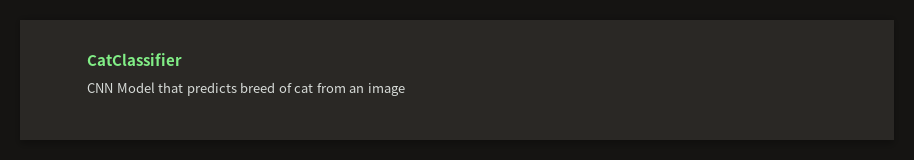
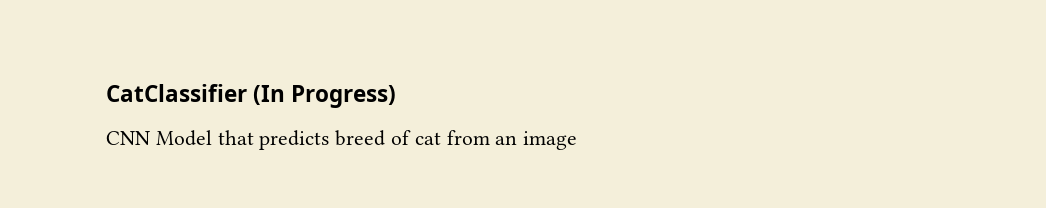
- CatClassifier
+ CatClassifier (In Progress)

